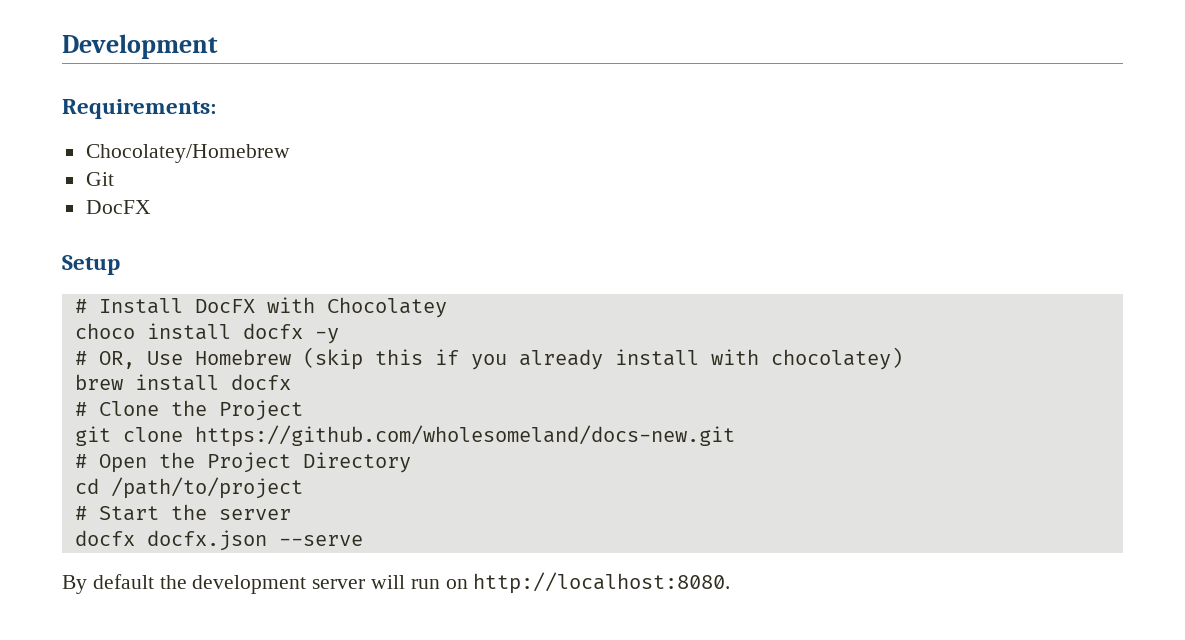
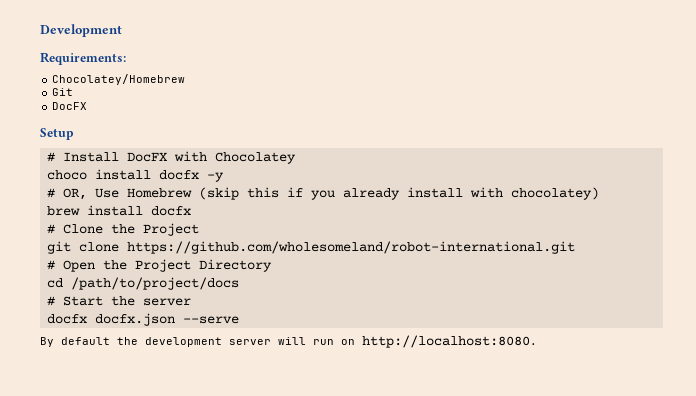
- git clone https://github.com/wholesomeland/docs-new.git
+ git clone https://github.com/wholesomeland/robot-international.git
- cd /path/to/project
+ cd /path/to/project/docs

